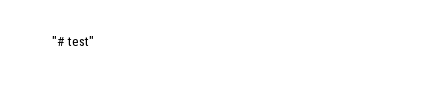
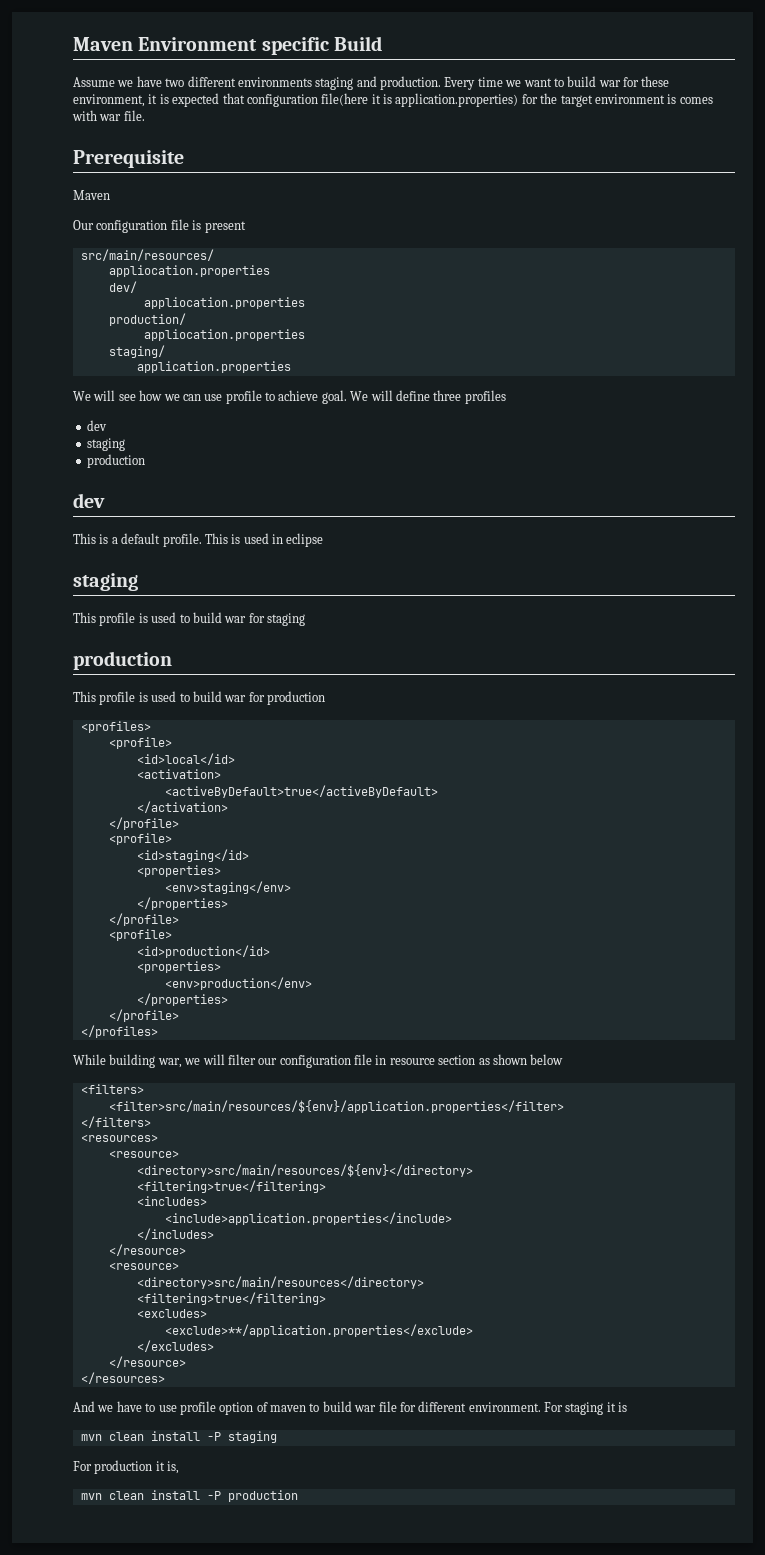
- "# test"
+ Maven Environment specific Build
+ Assume we have two different environments staging and production. Every time we want to build war for these environment, it is expected that configuration file(here it is application.properties) for the target environment is comes with war file.
+ Prerequisite
+ Maven
+ Our configuration file is present
+ src/main/resources/
+ appliocation.properties
+ dev/
+ appliocation.properties
+ production/
+ appliocation.properties
+ staging/
+ application.properties
+ We will see how we can use profile to achieve goal. We will define three profiles
+ dev
+ staging
+ production
+ dev
+ This is a default profile. This is used in eclipse
+ staging
+ This profile is used to build war for staging
+ production
+ This profile is used to build war for production
+ <profiles>
+ <profile>
+ <id>local</id>
+ <activation>
+ <activeByDefault>true</activeByDefault>
+ </activation>
+ </profile>
+ <profile>
+ <id>staging</id>
+ <properties>
+ <env>staging</env>
+ </properties>
+ </profile>
+ <profile>
+ <id>production</id>
+ <properties>
+ <env>production</env>
+ </properties>
+ </profile>
+ </profiles>
+ While building war, we will filter our configuration file in resource section as shown below
+ <filters>
+ <filter>src/main/resources/${env}/application.properties</filter>
+ </filters>
+ <resources>
+ <resource>
+ <directory>src/main/resources/${env}</directory>
+ <filtering>true</filtering>
+ <includes>
+ <include>application.properties</include>
+ </includes>
+ </resource>
+ <resource>
+ <directory>src/main/resources</directory>
+ <filtering>true</filtering>
+ <excludes>
+ <exclude>**/application.properties</exclude>
+ </excludes>
+ </resource>
+ </resources>
+ And we have to use profile option of maven to build war file for different environment. For staging it is
+ mvn clean install -P staging
+ For production it is,
+ mvn clean install -P production

